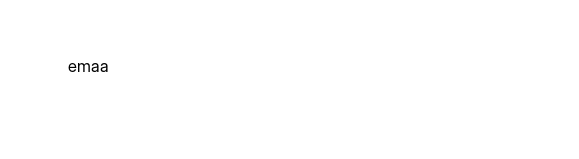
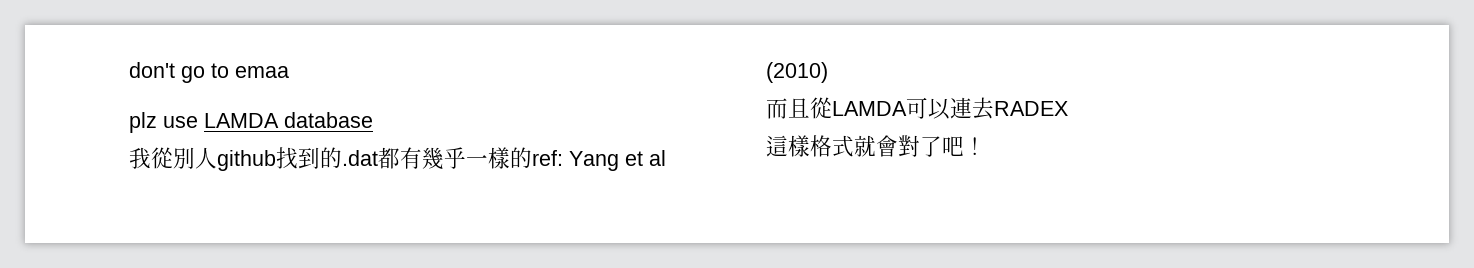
- emaa
+ don't go to emaa
+ plz use LAMDA database
+ 我從別人github找到的.dat都有幾乎一樣的ref: Yang et al (2010)
+ 而且從LAMDA可以連去RADEX
+ 這樣格式就會對了吧！

